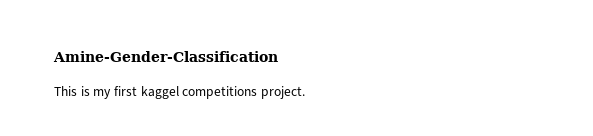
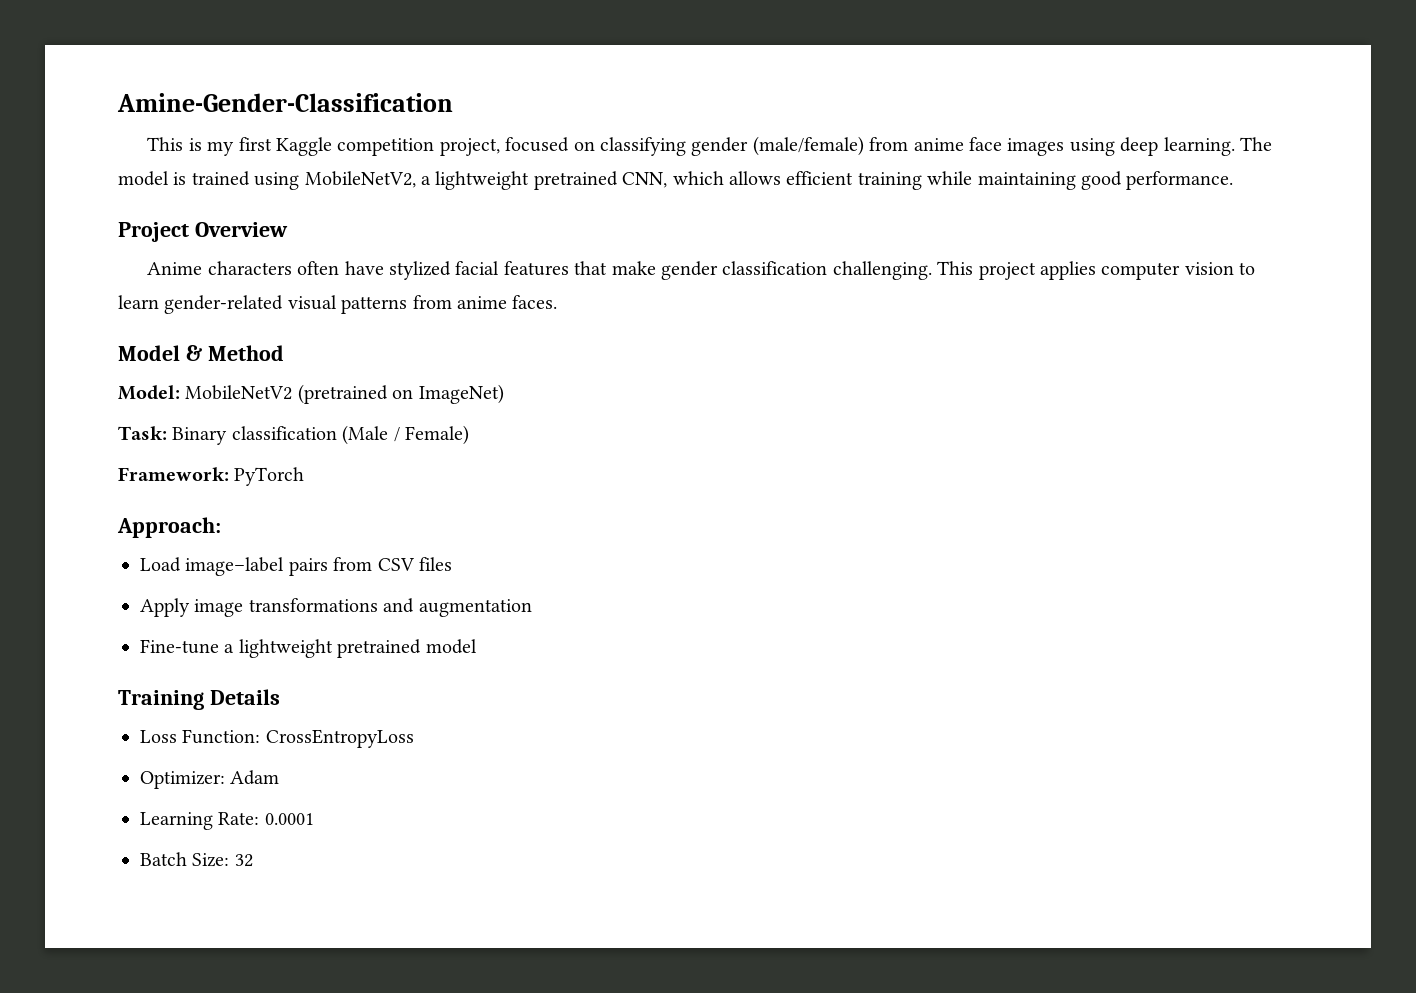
- This is my first kaggel competitions project.
+ This is my first Kaggle competition project, focused on classifying gender (male/female) from anime face images using deep learning. The model is trained using MobileNetV2, a lightweight pretrained CNN, which allows efficient training while maintaining good performance.
+ Project Overview
+ Anime characters often have stylized facial features that make gender classification challenging. This project applies computer vision to learn gender-related visual patterns from anime faces.
+ Model & Method
+ Model: MobileNetV2 (pretrained on ImageNet)
+ Task: Binary classification (Male / Female)
+ Framework: PyTorch
+ Approach:
+ Load image–label pairs from CSV files
+ Apply image transformations and augmentation
+ Fine-tune a lightweight pretrained model
+ Training Details
+ Loss Function: CrossEntropyLoss
+ Optimizer: Adam
+ Learning Rate: 0.0001
+ Batch Size: 32

